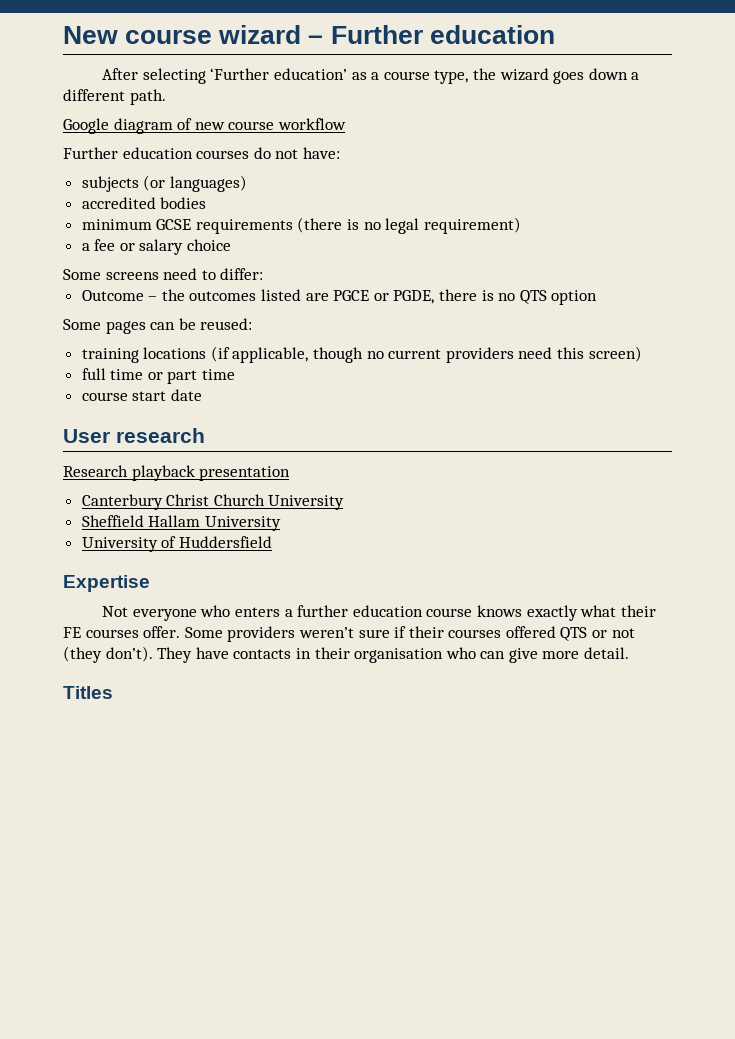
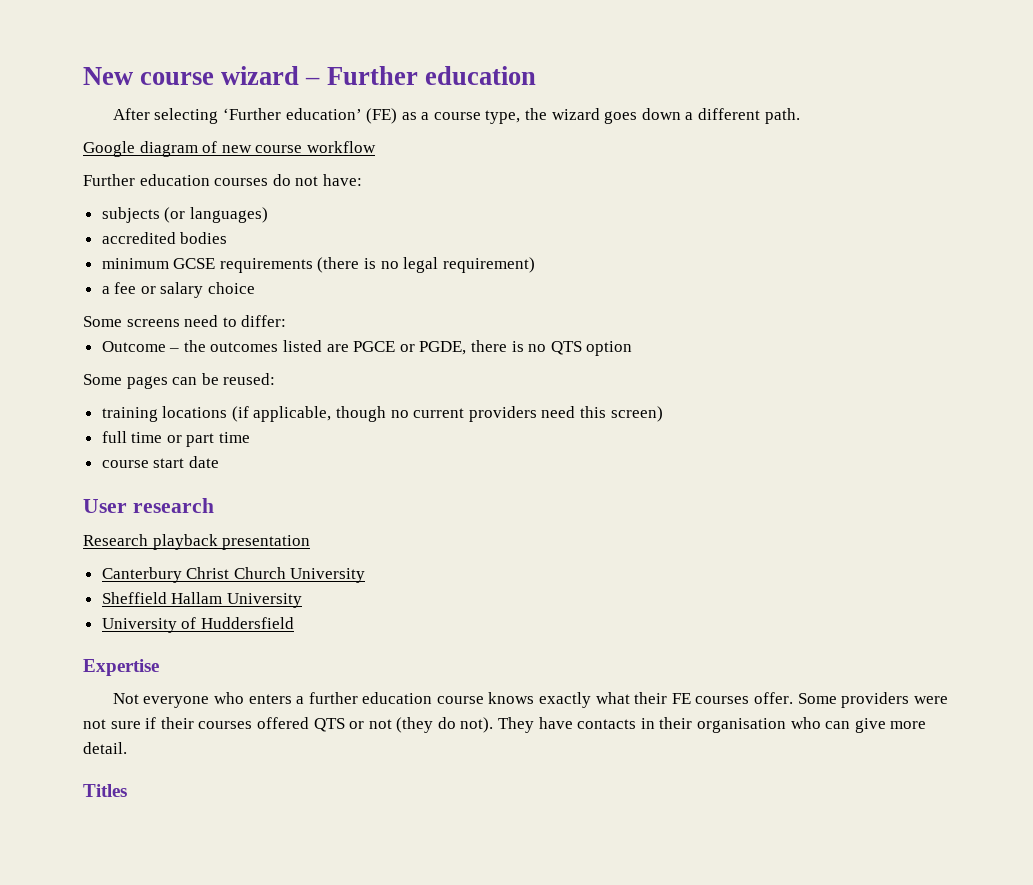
- After selecting ‘Further education’ as a course type, the wizard goes down a different path.
+ After selecting ‘Further education’ (FE) as a course type, the wizard goes down a different path.
- Some providers weren’t sure if their courses offered QTS or not (they don’t).
+ Some providers were not sure if their courses offered QTS or not (they do not).

